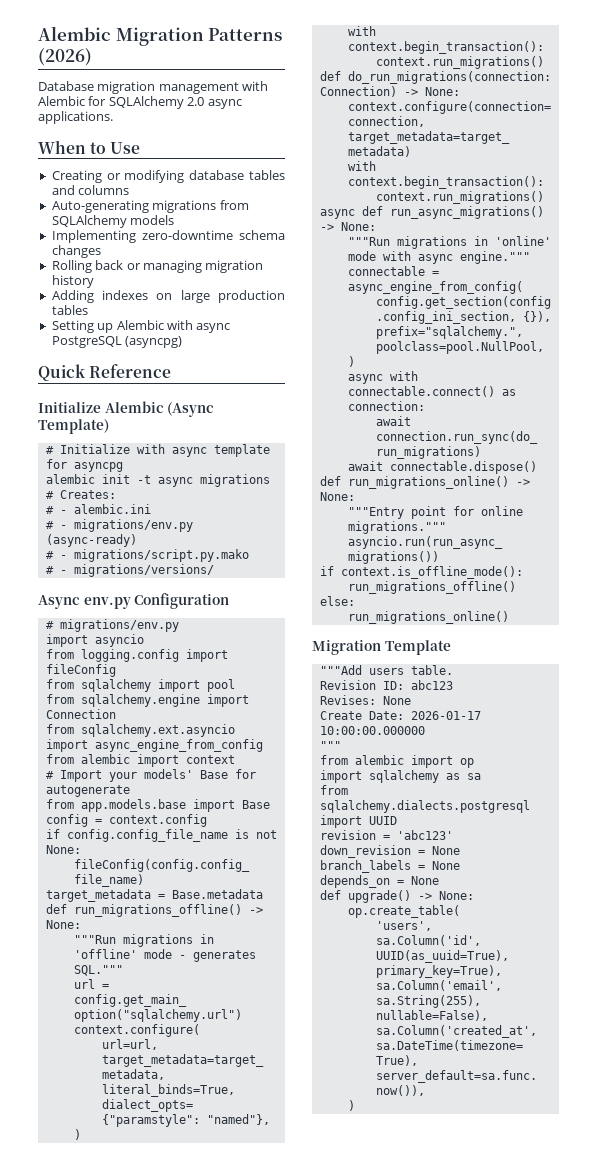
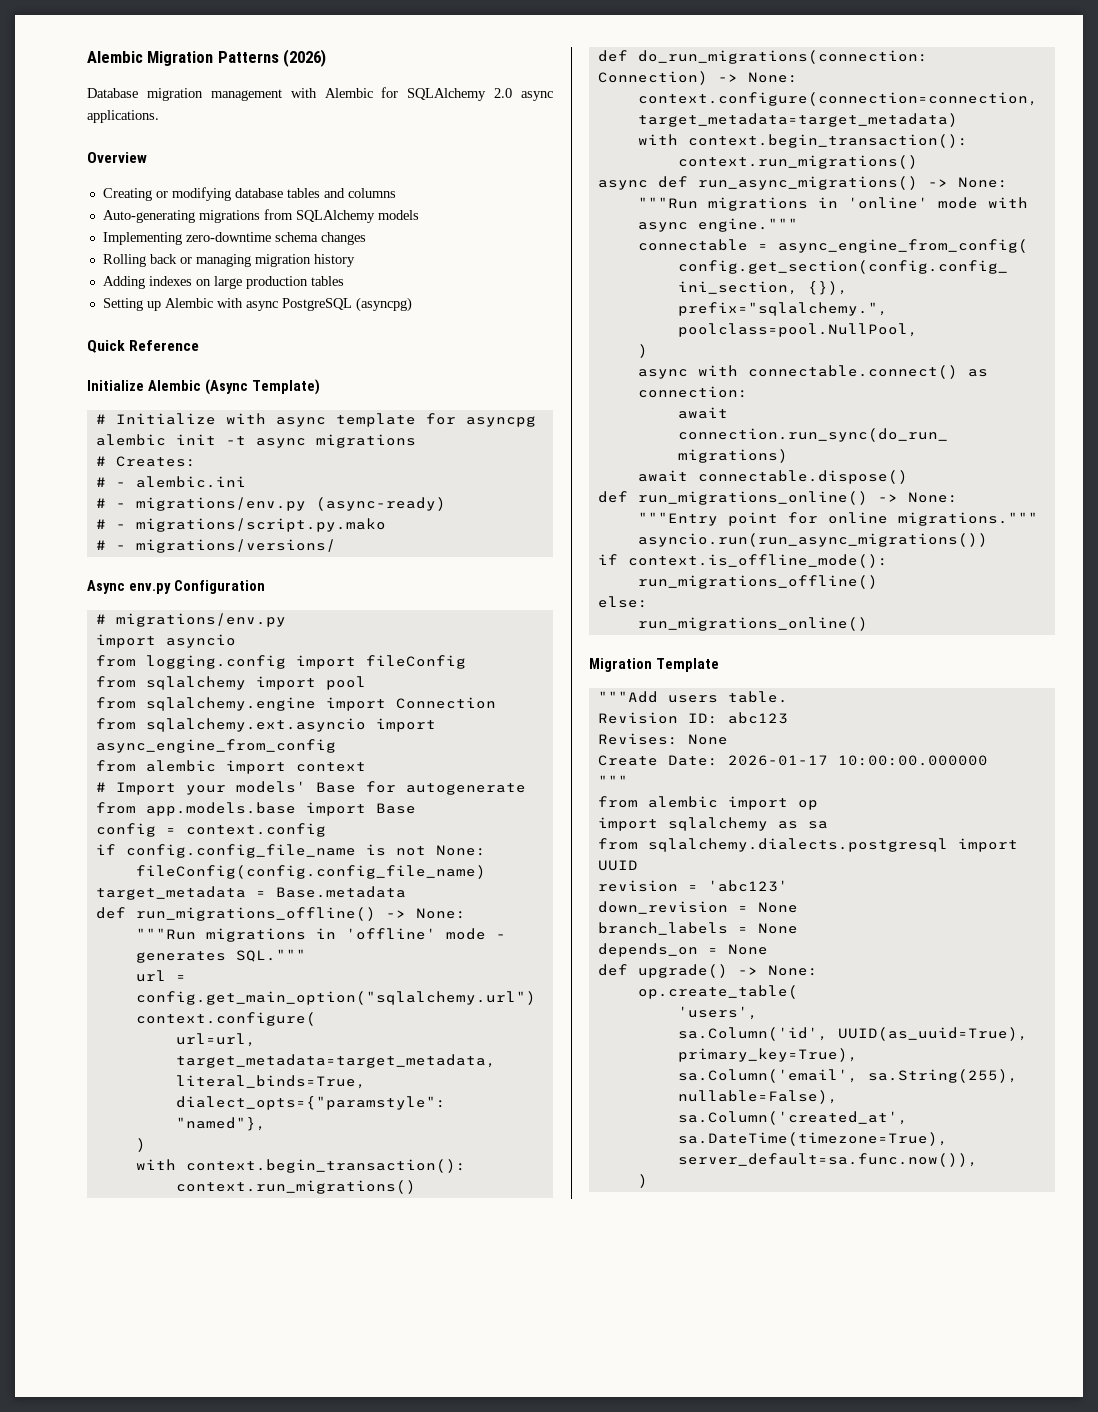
- When to Use
+ Overview

